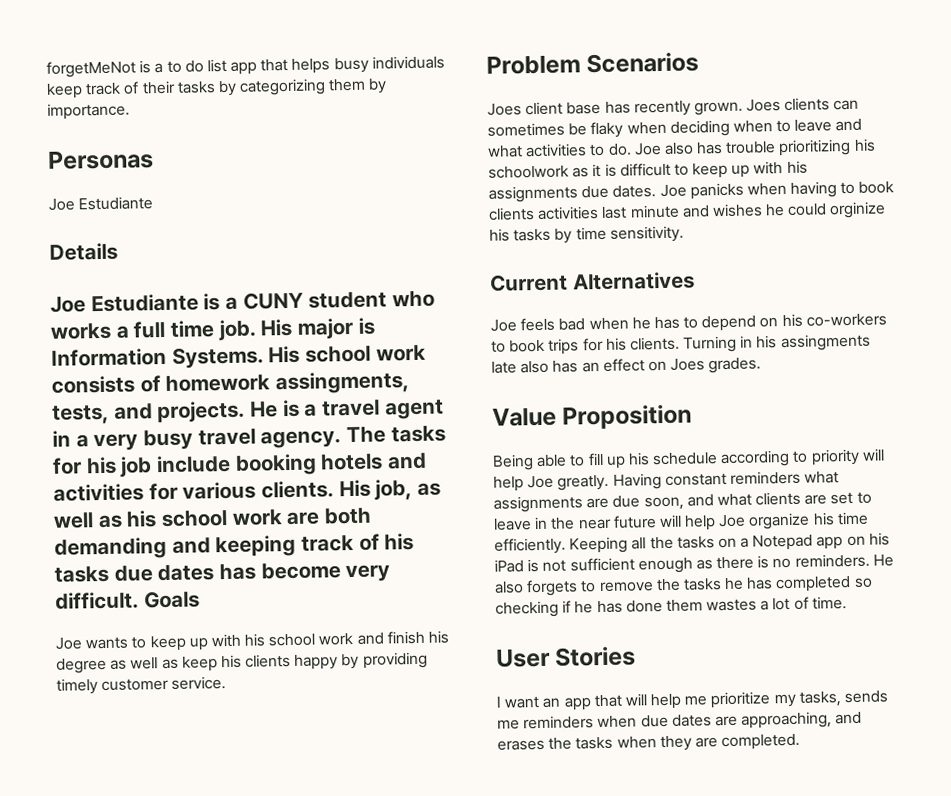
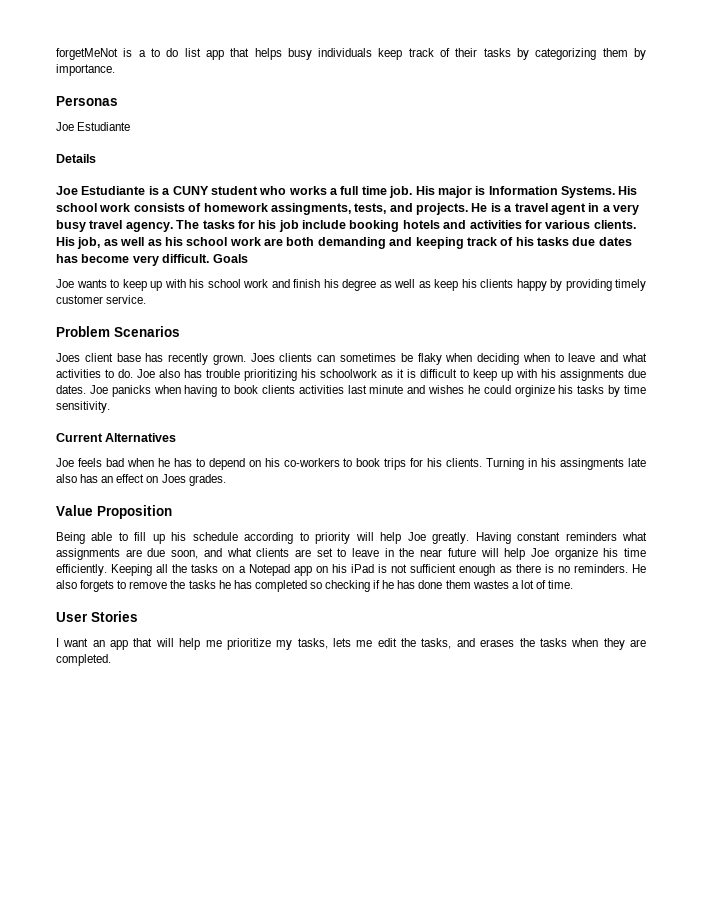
- I want an app that will help me prioritize my tasks, sends me reminders when due dates are approaching, and erases the tasks when they are completed.
+ I want an app that will help me prioritize my tasks, lets me edit the tasks, and erases the tasks when they are completed.

